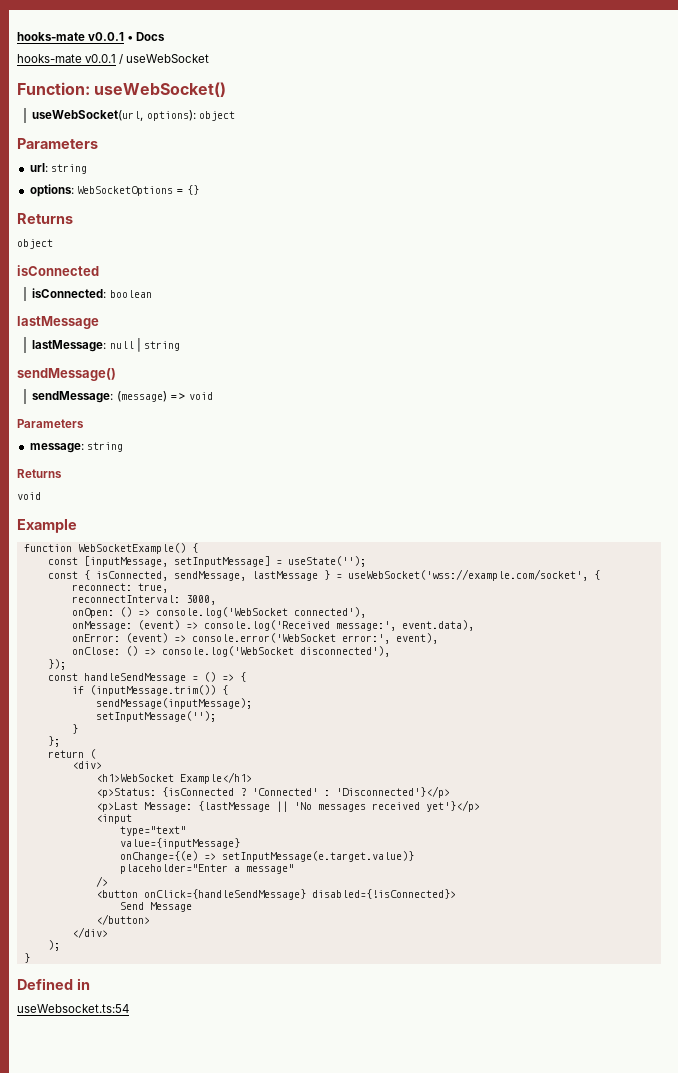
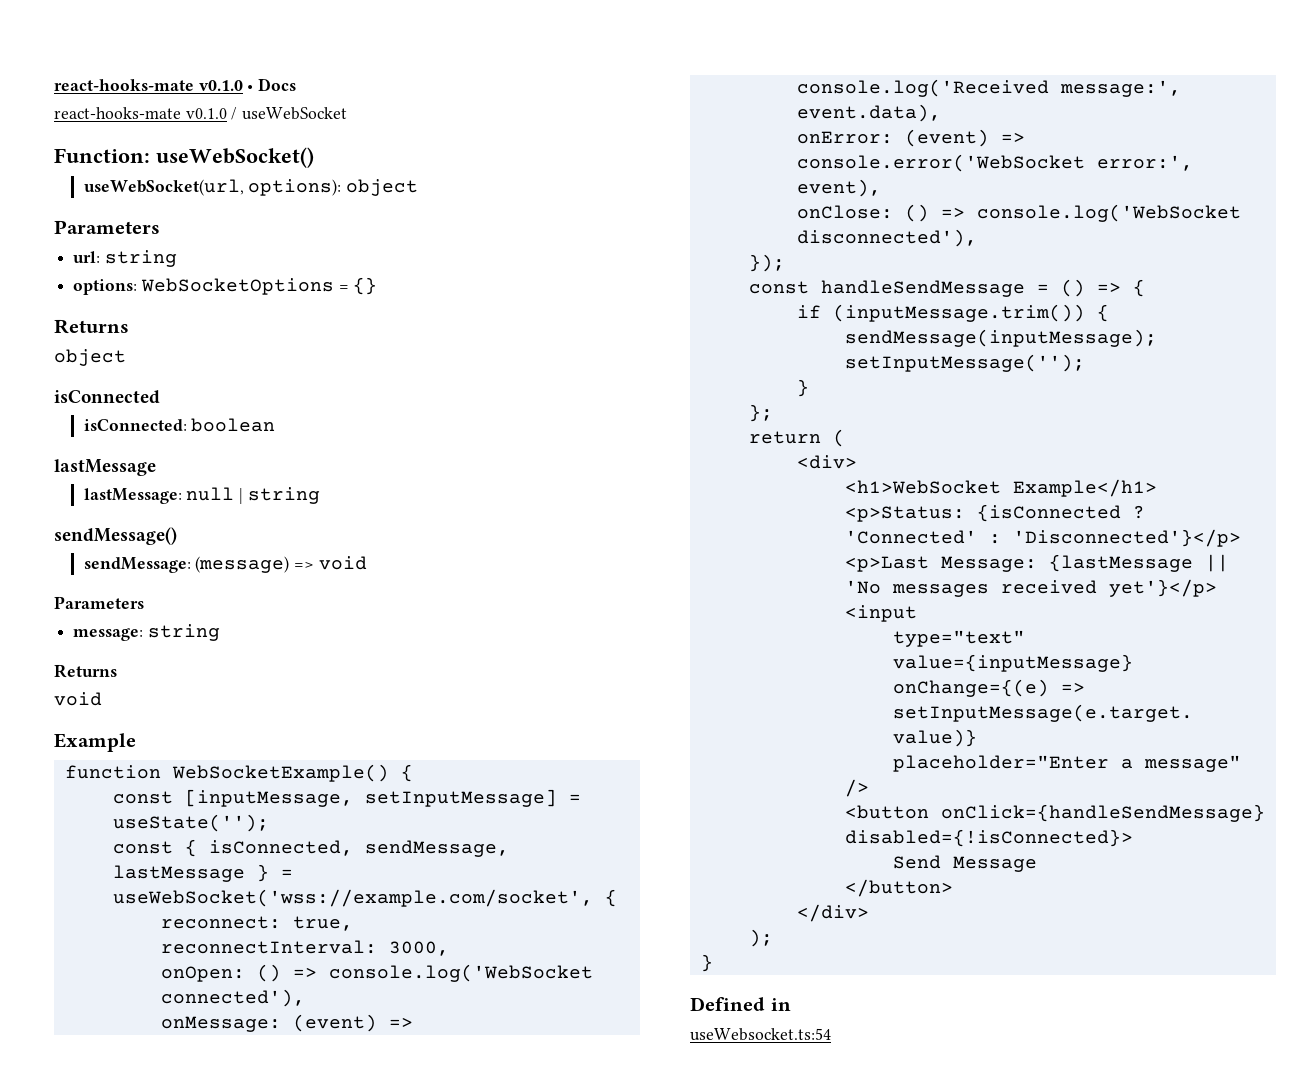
- hooks-mate v0.0.1 • Docs
+ react-hooks-mate v0.1.0 • Docs
- hooks-mate v0.0.1 / useWebSocket
+ react-hooks-mate v0.1.0 / useWebSocket

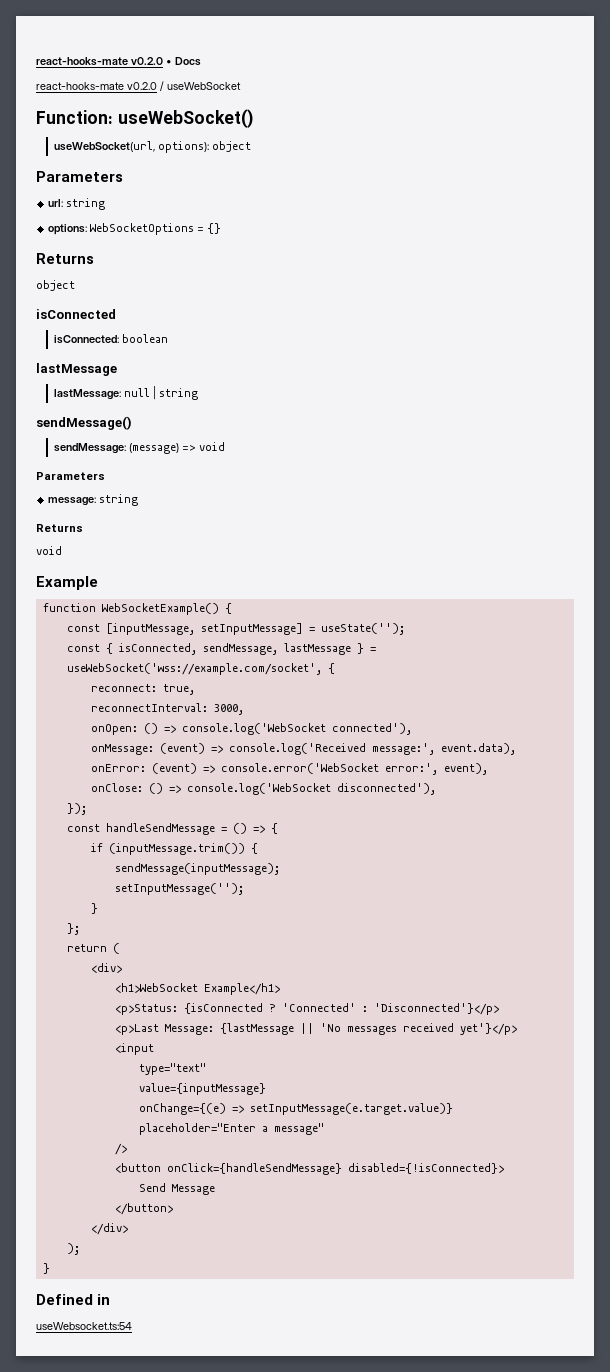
- react-hooks-mate v0.1.0 • Docs
+ react-hooks-mate v0.2.0 • Docs
- react-hooks-mate v0.1.0 / useWebSocket
+ react-hooks-mate v0.2.0 / useWebSocket

